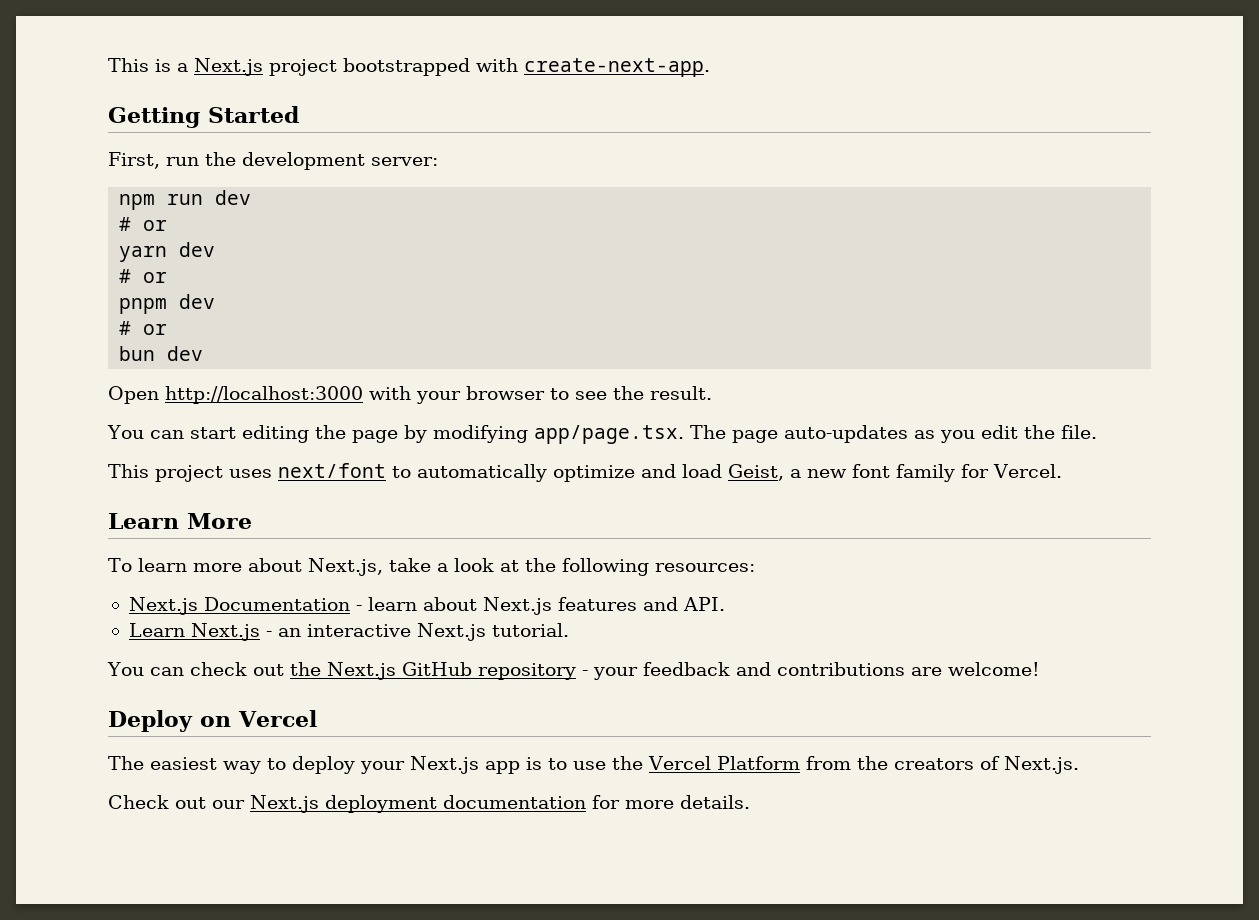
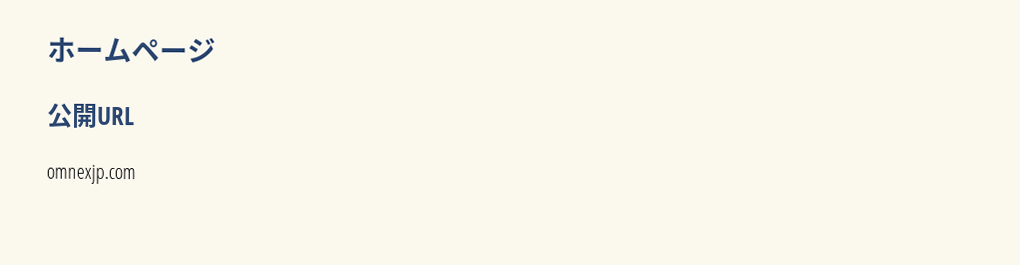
- This is a Next.js project bootstrapped with create-next-app.
- Getting Started
- First, run the development server:
- npm run dev
- # or
- yarn dev
- # or
- pnpm dev
- # or
- bun dev
- Open http://localhost:3000 with your browser to see the result.
- You can start editing the page by modifying app/page.tsx. The page auto-updates as you edit the file.
- This project uses next/font to automatically optimize and load Geist, a new font family for Vercel.
- Learn More
- To learn more about Next.js, take a look at the following resources:
- Next.js Documentation - learn about Next.js features and API.
- Learn Next.js - an interactive Next.js tutorial.
- You can check out the Next.js GitHub repository - your feedback and contributions are welcome!
- Deploy on Vercel
- The easiest way to deploy your Next.js app is to use the Vercel Platform from the creators of Next.js.
- Check out our Next.js deployment documentation for more details.
+ ホームページ
+ 公開URL
+ omnexjp.com

